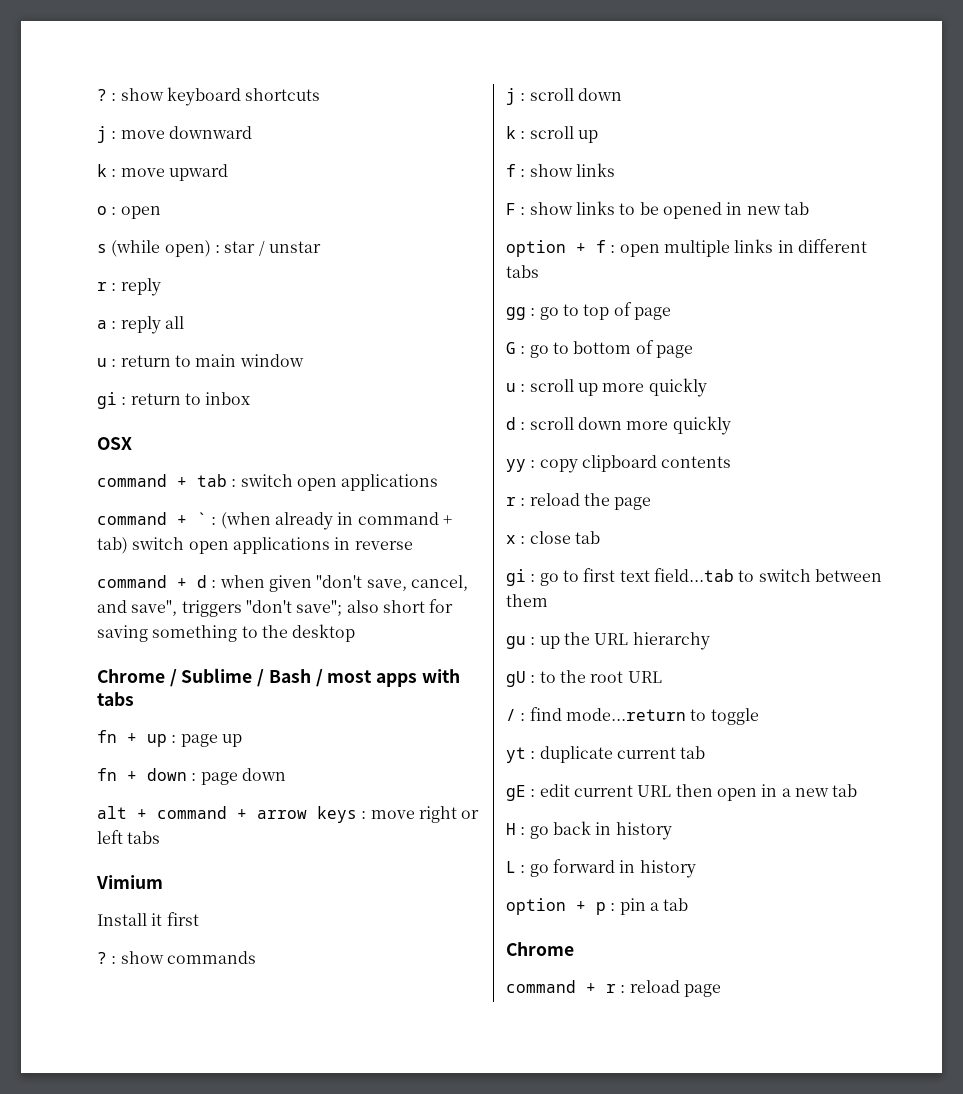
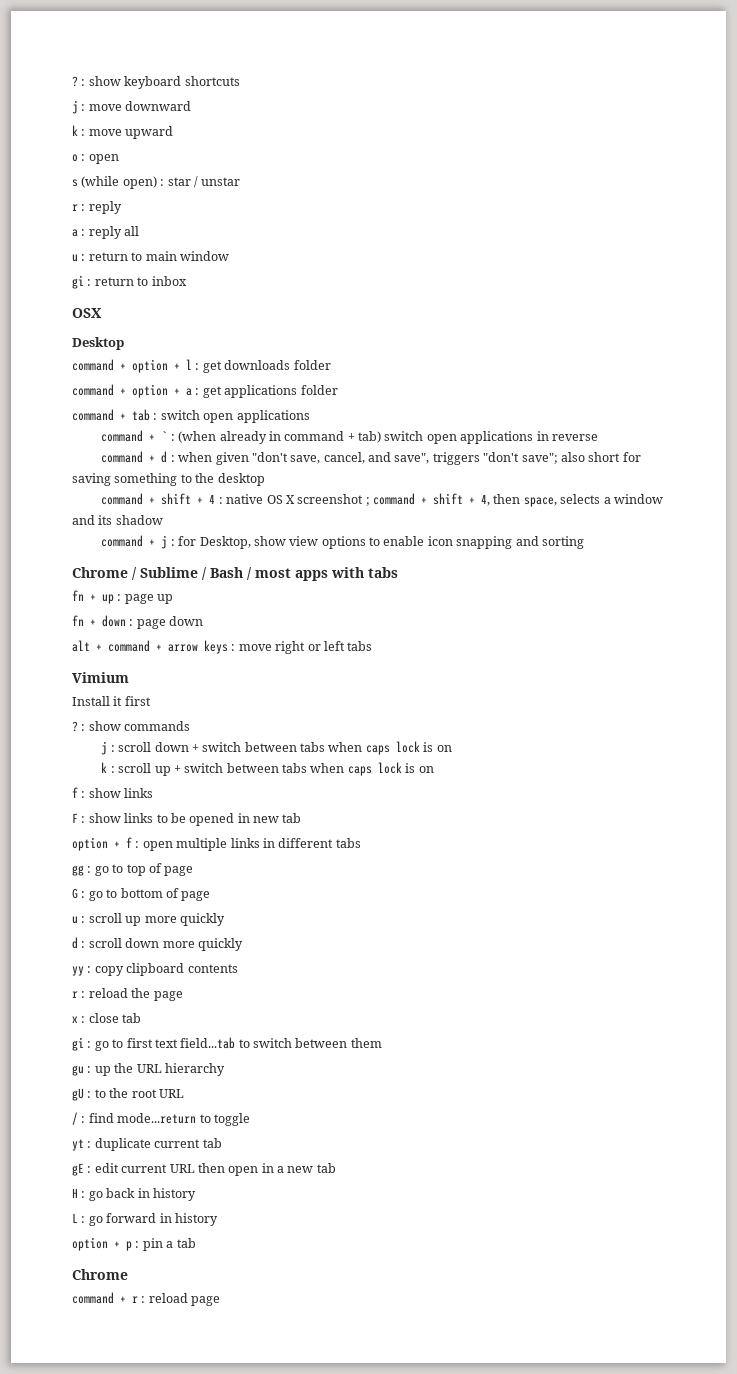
+ Desktop
+ command + option + l : get downloads folder
+ command + option + a : get applications folder
+ command + shift + 4 : native OS X screenshot ; command + shift + 4, then space, selects a window and its shadow
+ command + j : for Desktop, show view options to enable icon snapping and sorting
- j : scroll down
- k : scroll up
+ j : scroll down + switch between tabs when caps lock is on
+ k : scroll up + switch between tabs when caps lock is on

